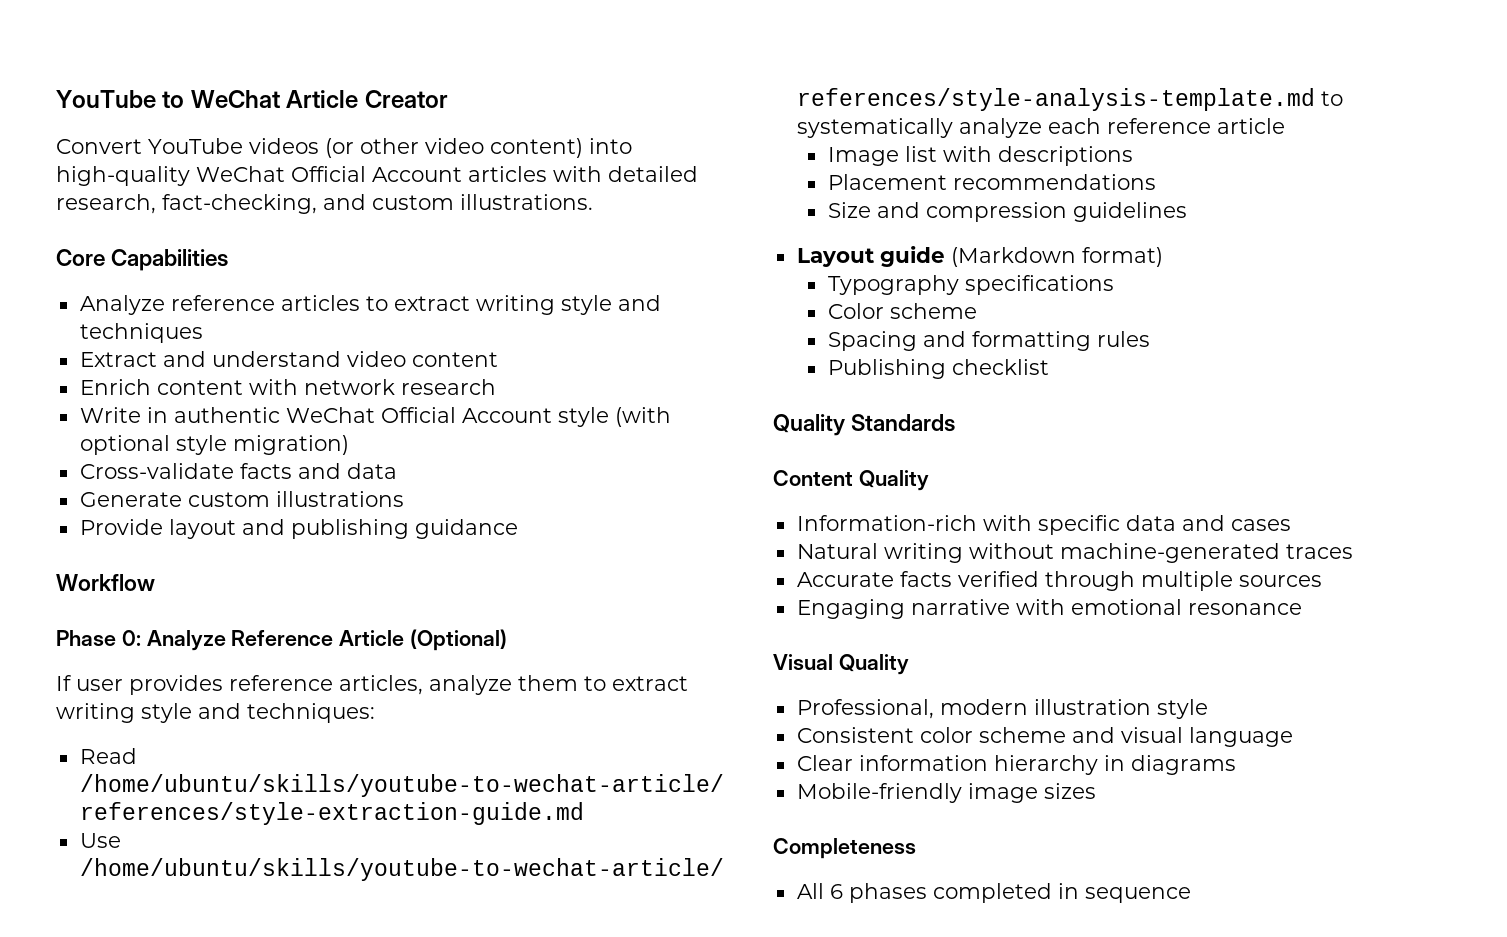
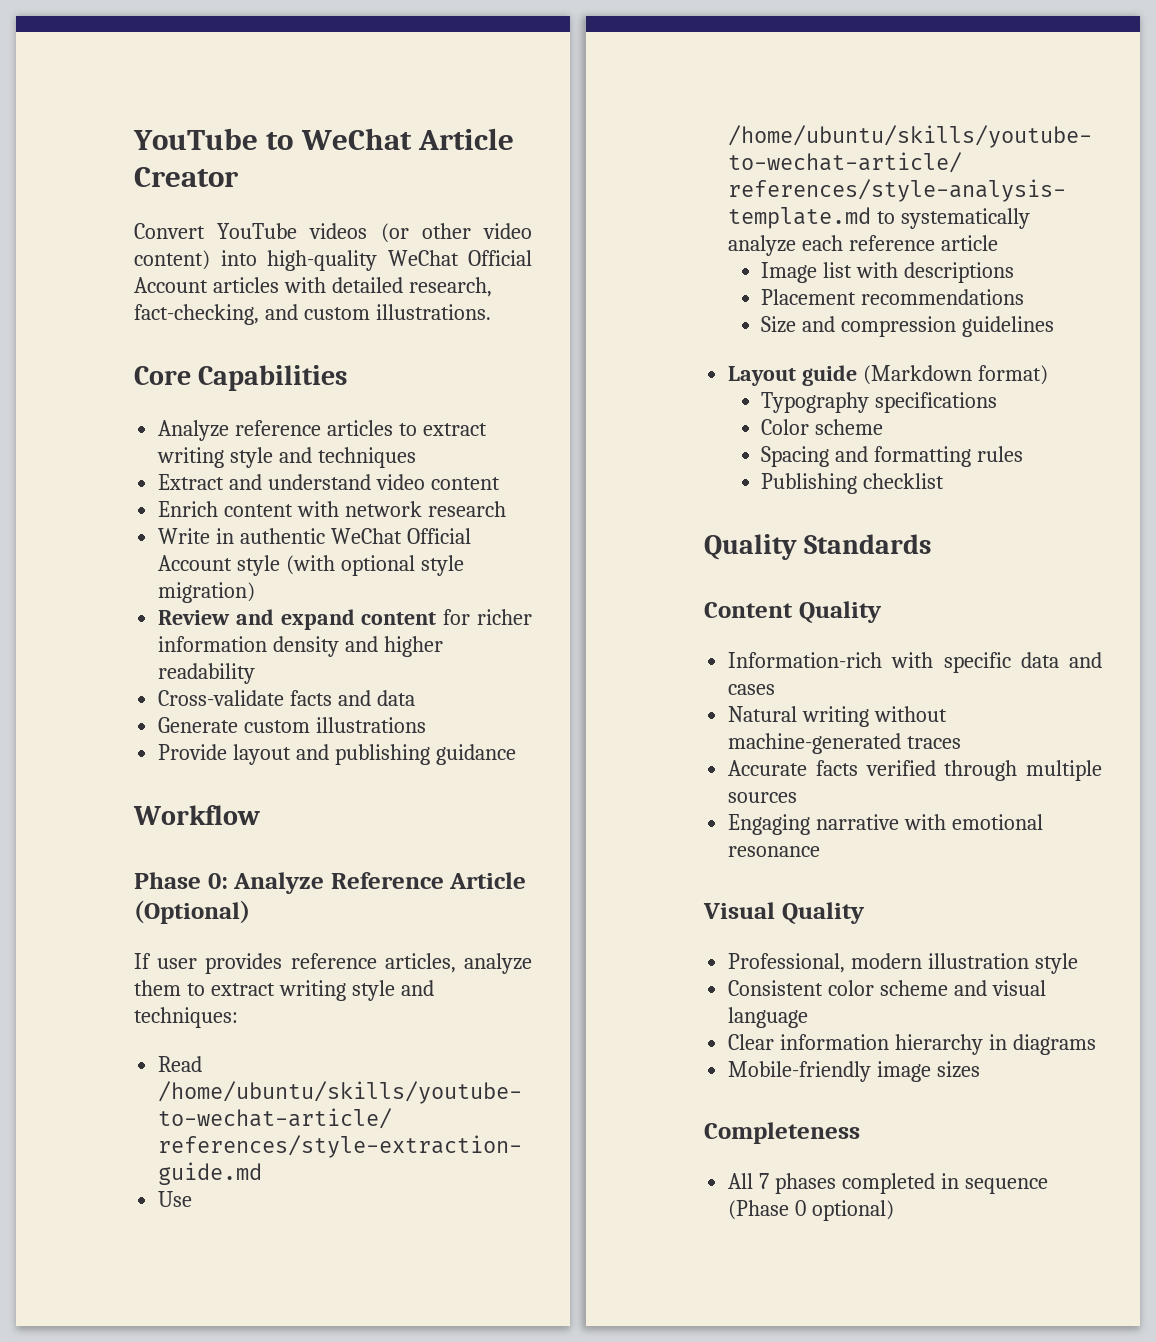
+ Review and expand content for richer information density and higher readability
- All 6 phases completed in sequence
+ All 7 phases completed in sequence (Phase 0 optional)

